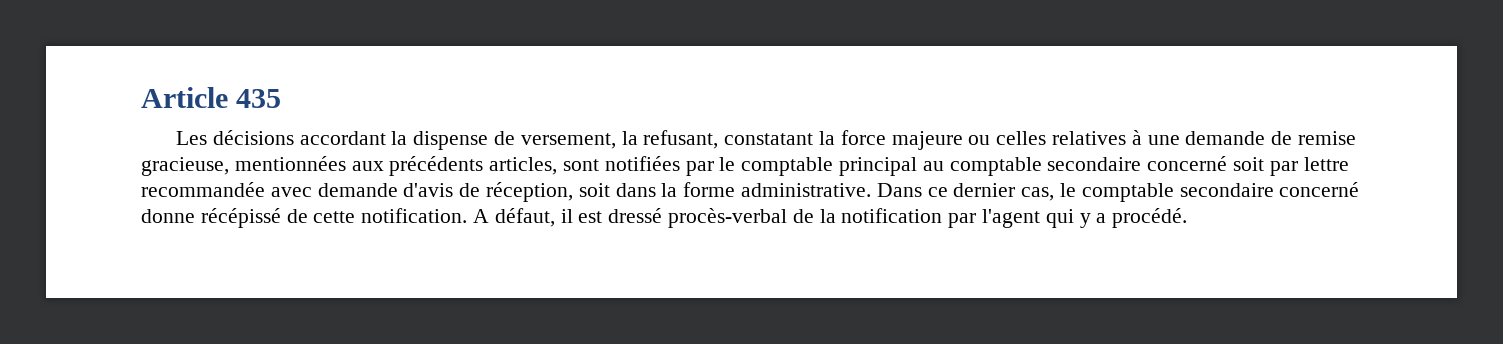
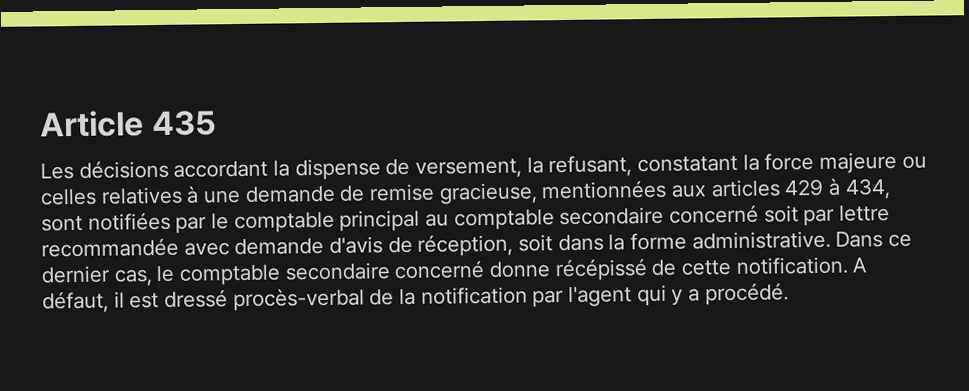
- Les décisions accordant la dispense de versement, la refusant, constatant la force majeure ou celles relatives à une demande de remise gracieuse, mentionnées aux précédents articles, sont notifiées par le comptable principal au comptable secondaire concerné soit par lettre recommandée avec demande d'avis de réception, soit dans la forme administrative.
+ Les décisions accordant la dispense de versement, la refusant, constatant la force majeure ou celles relatives à une demande de remise gracieuse, mentionnées aux articles 429 à 434, sont notifiées par le comptable principal au comptable secondaire concerné soit par lettre recommandée avec demande d'avis de réception, soit dans la forme administrative.

